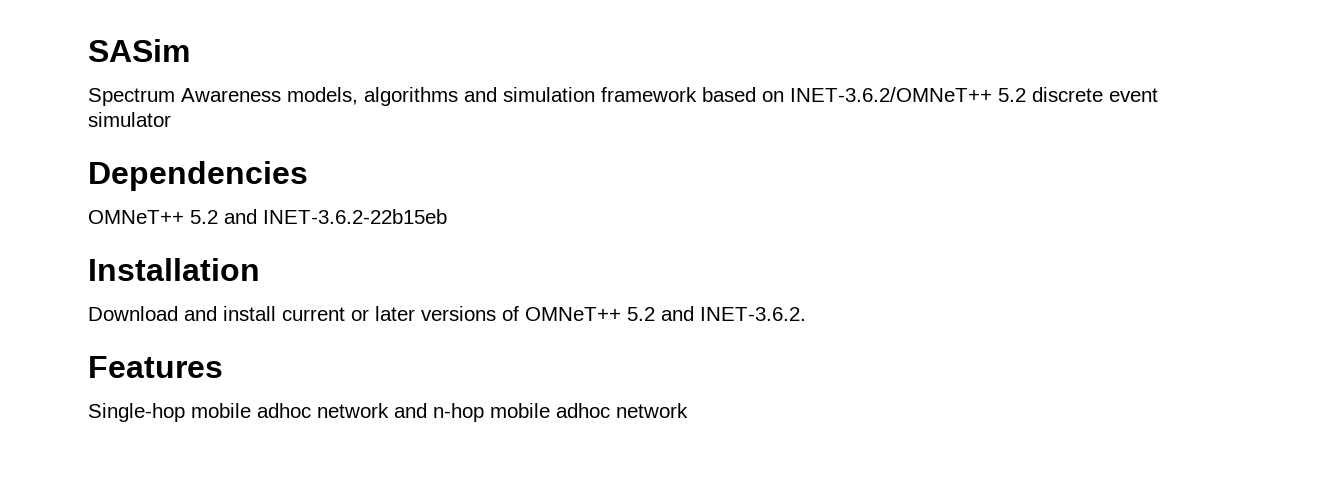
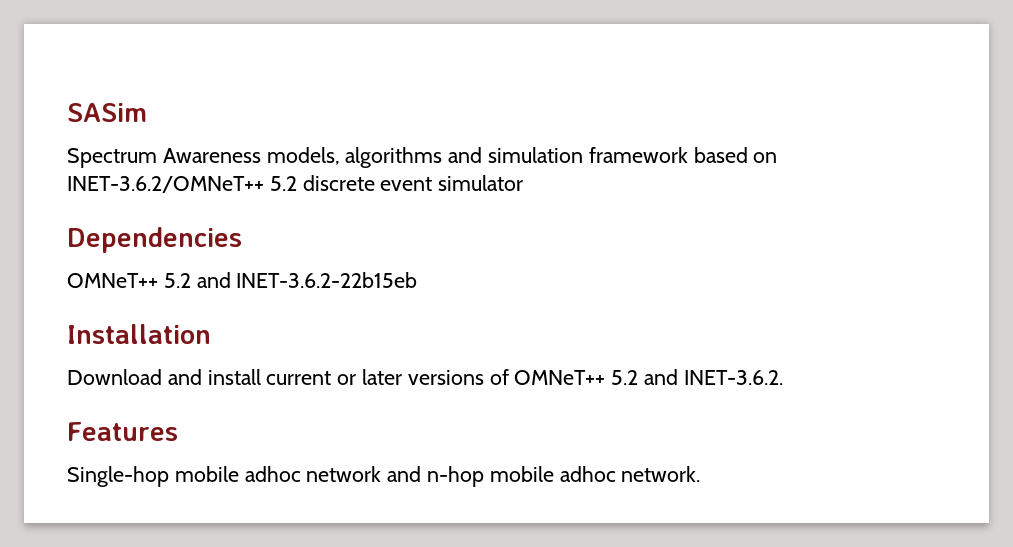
- Single-hop mobile adhoc network and n-hop mobile adhoc network
+ Single-hop mobile adhoc network and n-hop mobile adhoc network.

